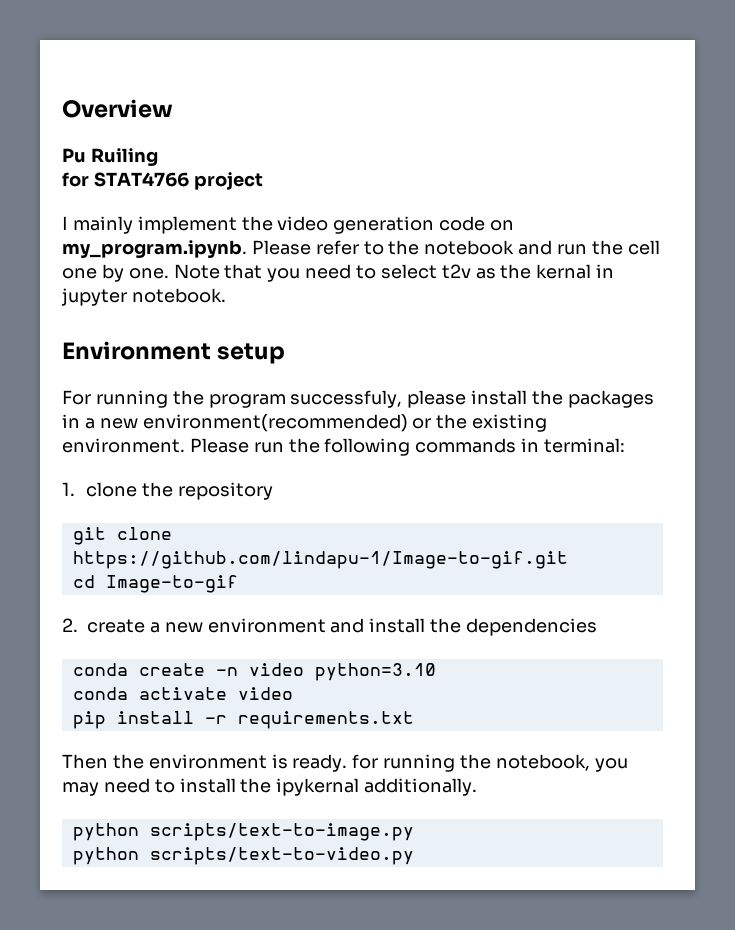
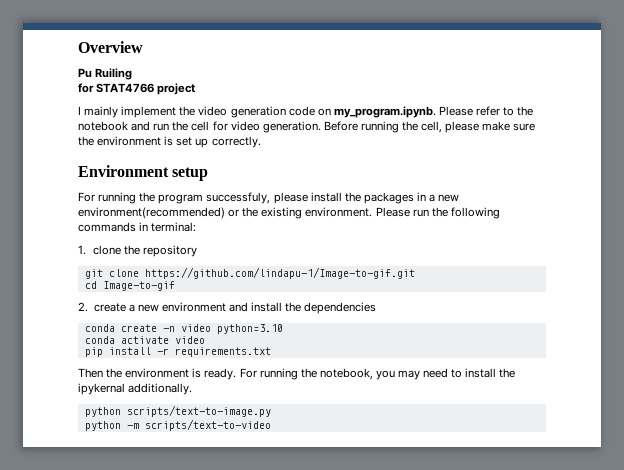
- I mainly implement the video generation code on my_program.ipynb. Please refer to the notebook and run the cell one by one. Note that you need to select t2v as the kernal in jupyter notebook.
+ I mainly implement the video generation code on my_program.ipynb. Please refer to the notebook and run the cell for video generation. Before running the cell, please make sure the environment is set up correctly.
- Then the environment is ready. for running the notebook, you may need to install the ipykernal additionally.
+ Then the environment is ready. For running the notebook, you may need to install the ipykernal additionally.
- python scripts/text-to-video.py
+ python -m scripts/text-to-video

